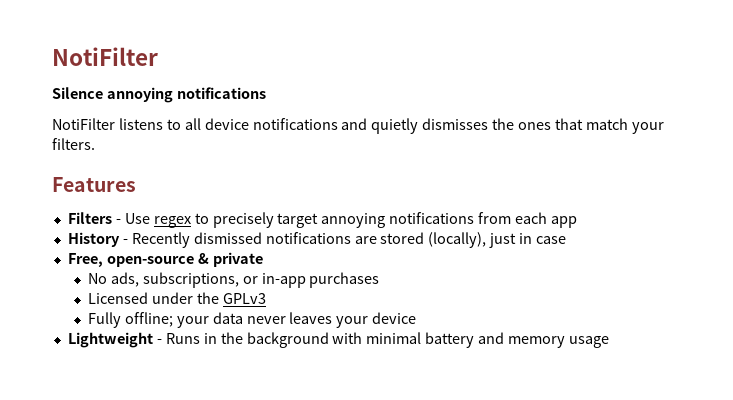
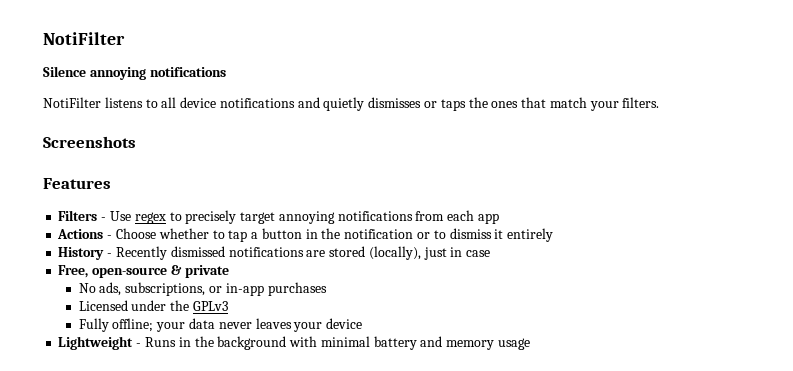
- NotiFilter listens to all device notifications and quietly dismisses the ones that match your filters.
+ NotiFilter listens to all device notifications and quietly dismisses or taps the ones that match your filters.
+ Screenshots
+ Actions - Choose whether to tap a button in the notification or to dismiss it entirely

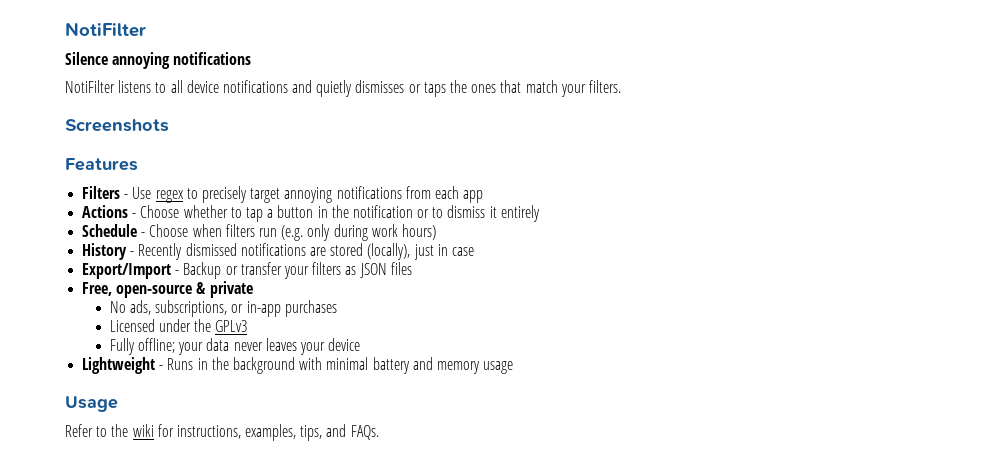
+ Schedule - Choose when filters run (e.g. only during work hours)
+ Export/Import - Backup or transfer your filters as JSON files
+ Usage
+ Refer to the wiki for instructions, examples, tips, and FAQs.

